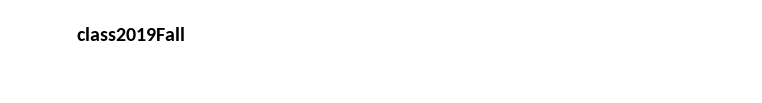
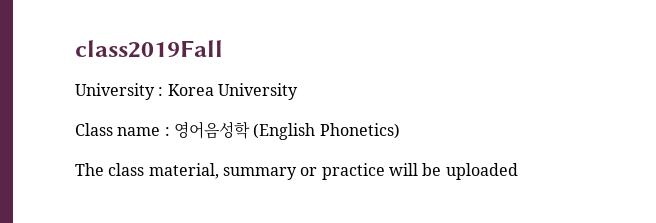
+ University : Korea University
+ Class name : 영어음성학 (English Phonetics)
+ The class material, summary or practice will be uploaded

